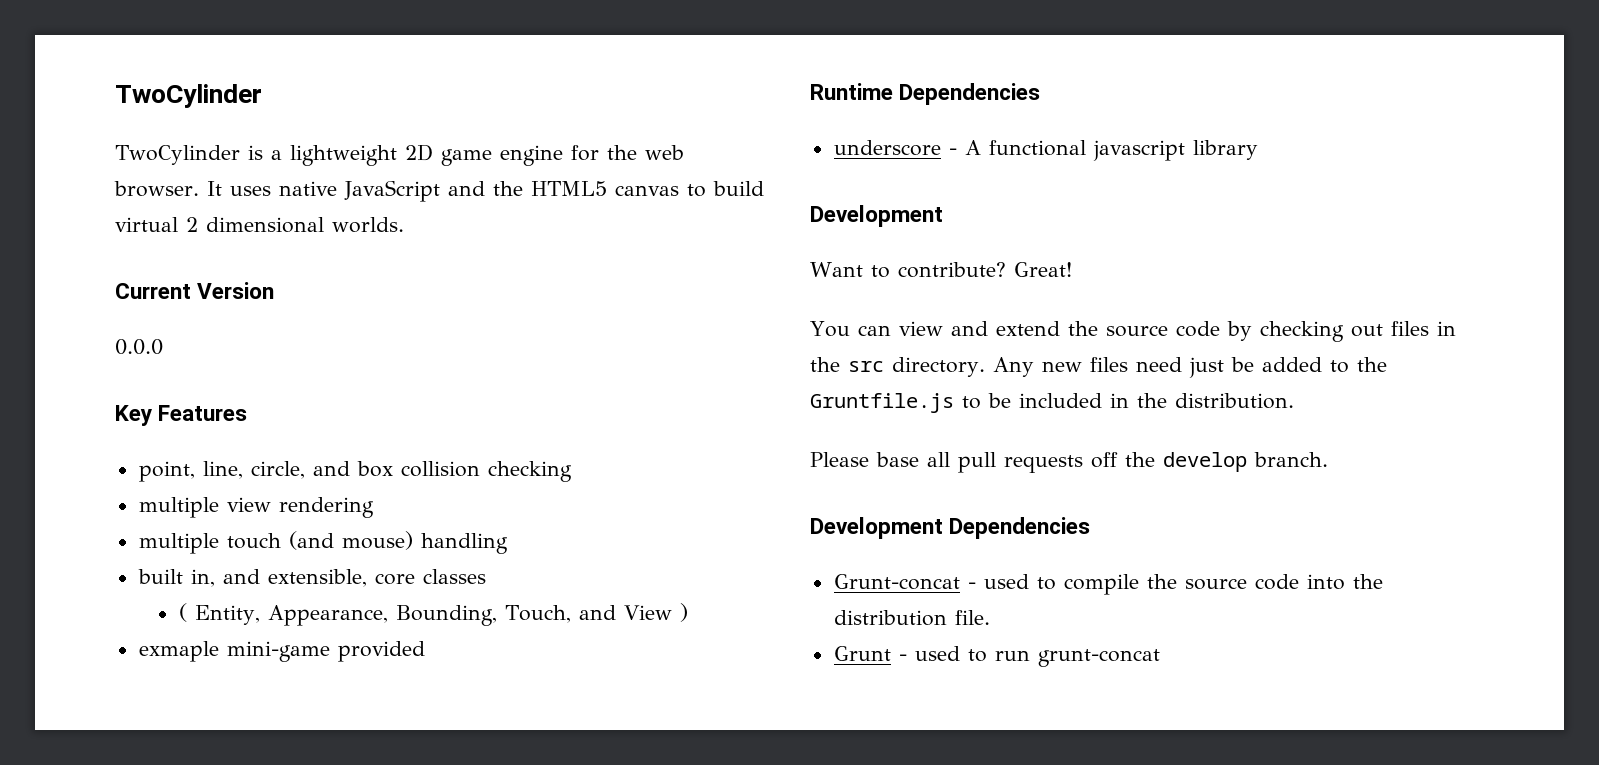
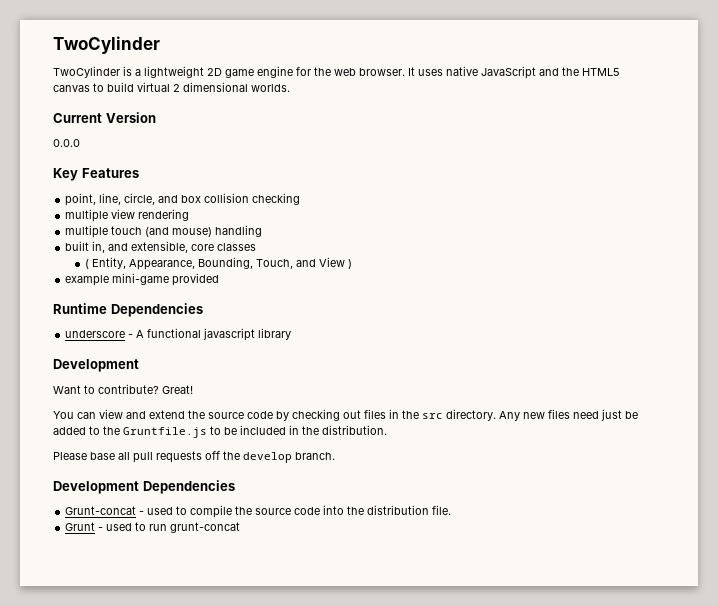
- exmaple mini-game provided
+ example mini-game provided

